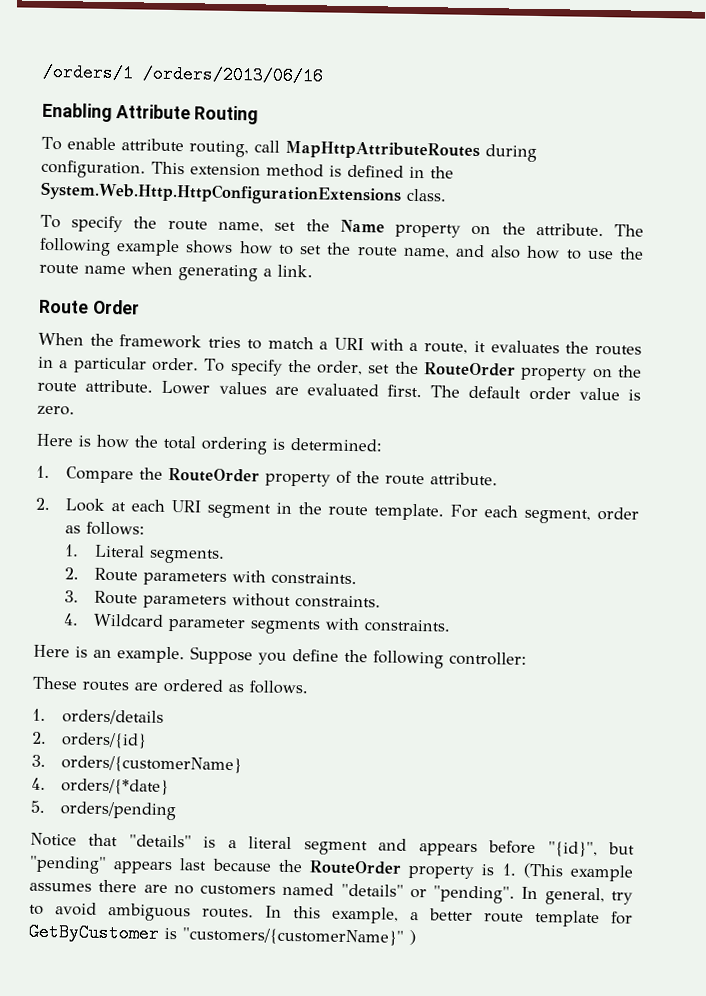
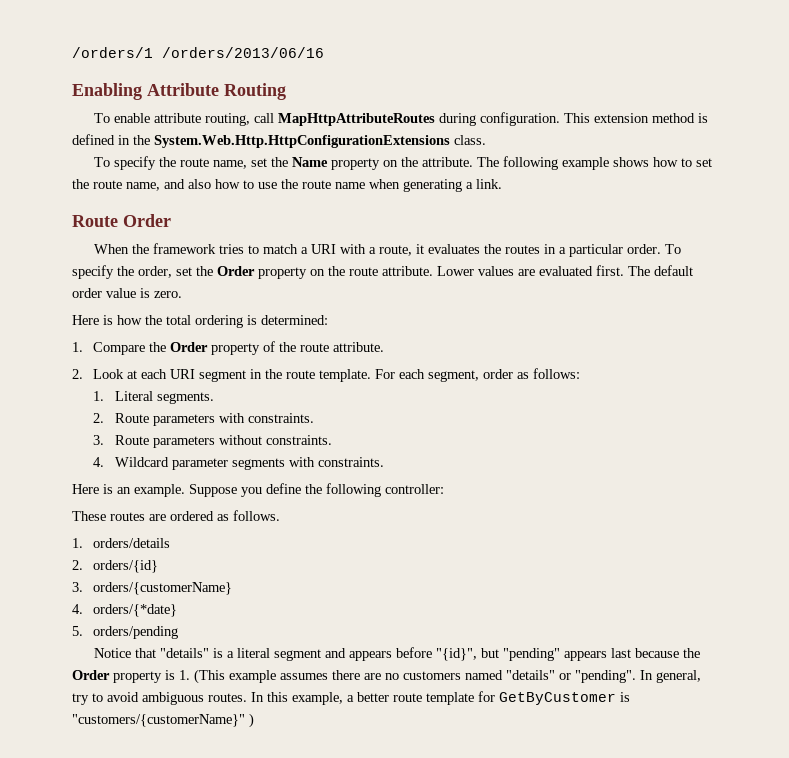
- To specify the order, set the RouteOrder property on the route attribute.
+ To specify the order, set the Order property on the route attribute.
- 1. Compare the RouteOrder property of the route attribute.
+ 1. Compare the Order property of the route attribute.
- Notice that "details" is a literal segment and appears before "{id}", but "pending" appears last because the RouteOrder property is 1. (This example assumes there are no customers named "details" or "pending".
+ Notice that "details" is a literal segment and appears before "{id}", but "pending" appears last because the Order property is 1. (This example assumes there are no customers named "details" or "pending".

